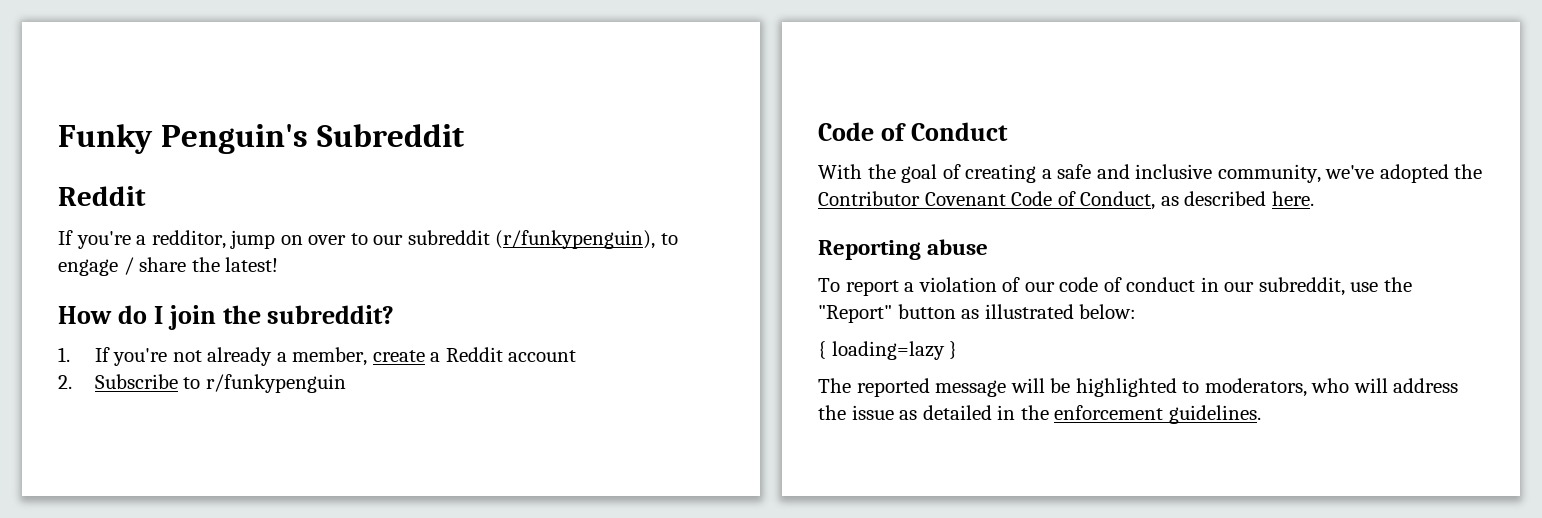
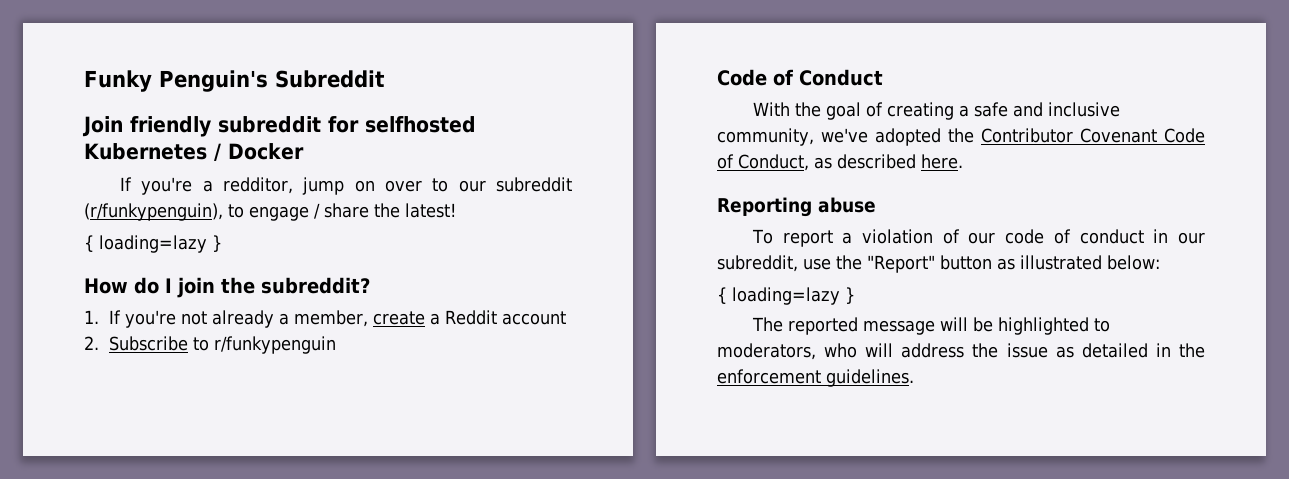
  Funky Penguin's Subreddit
- Reddit
+ Join friendly subreddit for selfhosted Kubernetes / Docker
  If you're a redditor, jump on over to our subreddit (r/funkypenguin), to engage / share the latest!
+ { loading=lazy }

